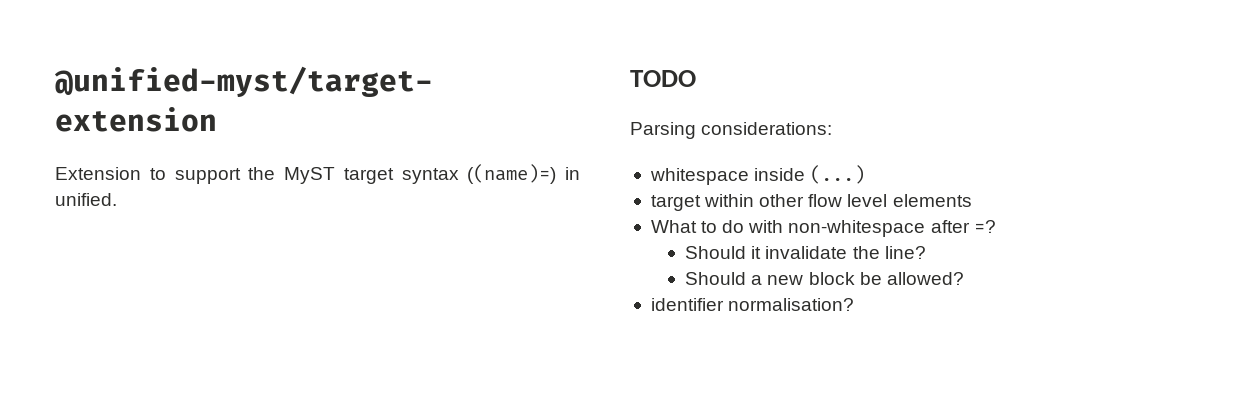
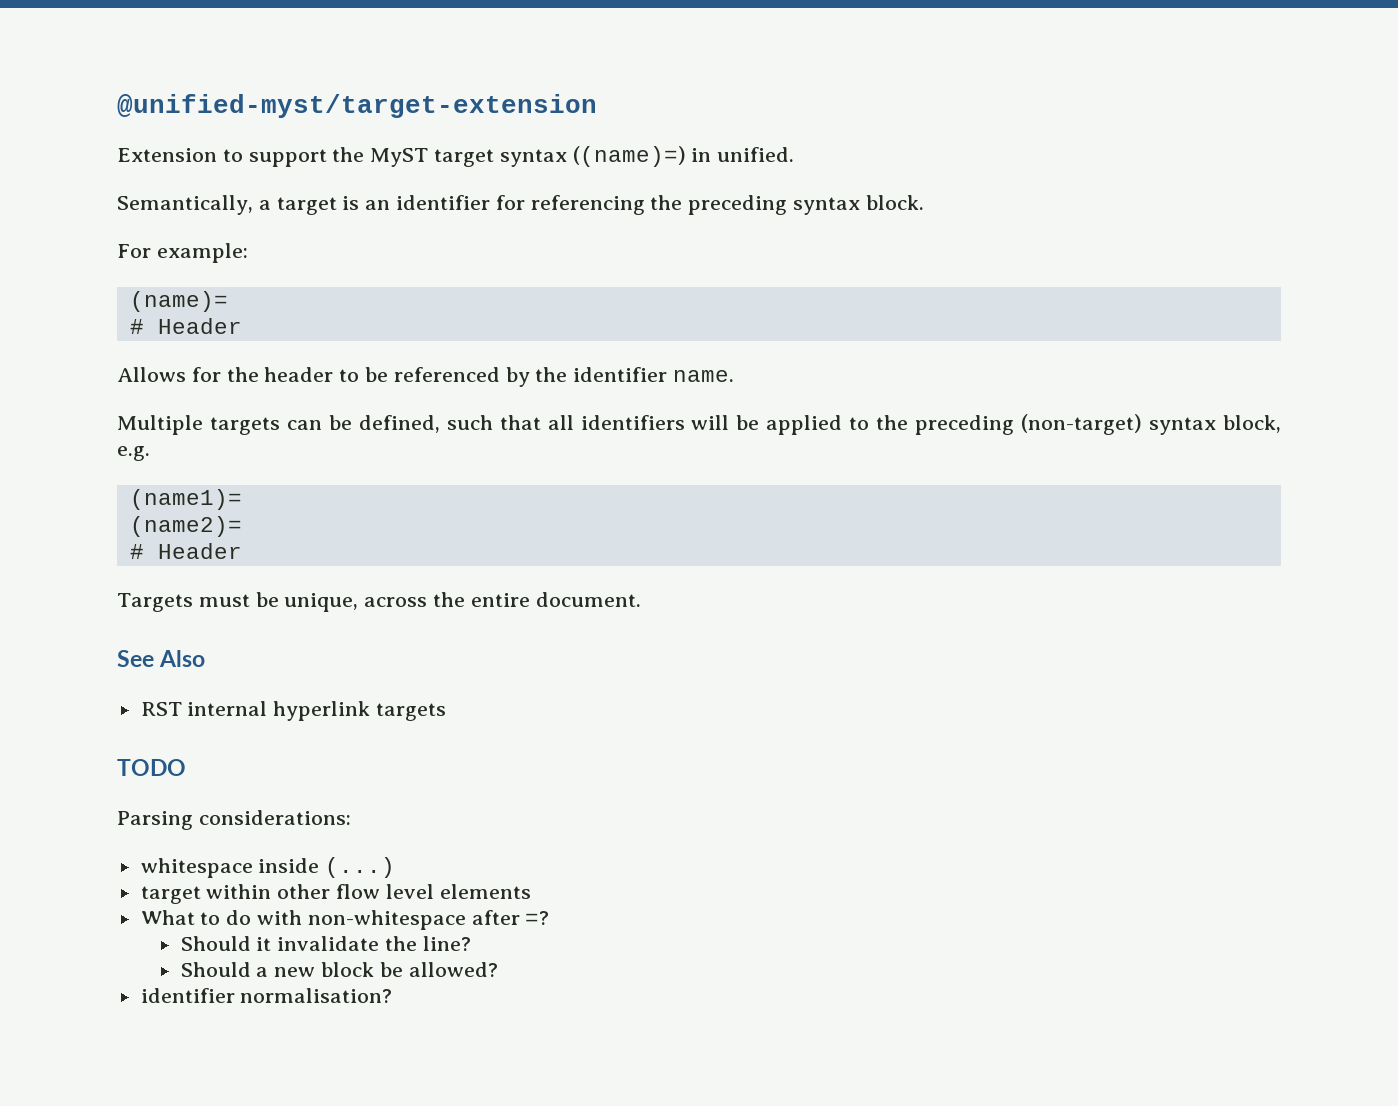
+ Semantically, a target is an identifier for referencing the preceding syntax block.
+ For example:
+ (name)=
+ # Header
+ Allows for the header to be referenced by the identifier name.
+ Multiple targets can be defined, such that all identifiers will be applied to the preceding (non-target) syntax block, e.g.
+ (name1)=
+ (name2)=
+ # Header
+ Targets must be unique, across the entire document.
+ See Also
+ RST internal hyperlink targets

